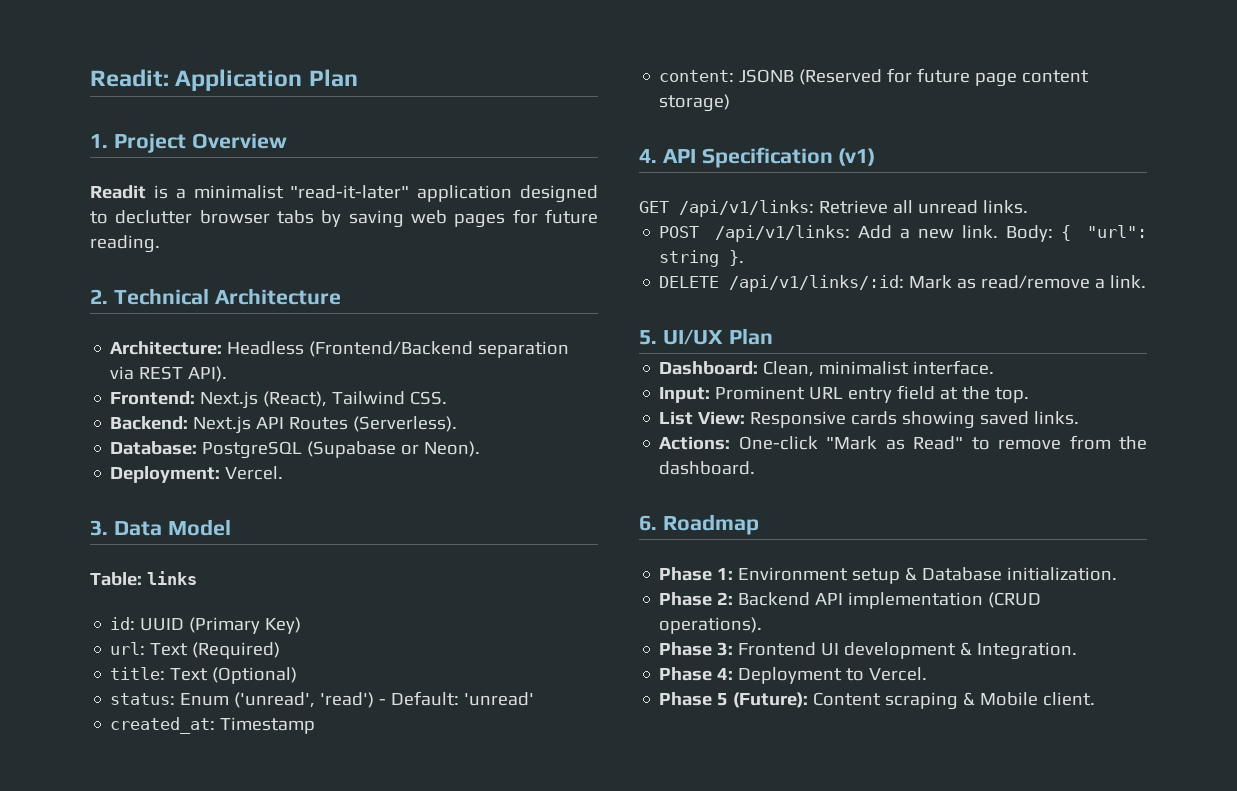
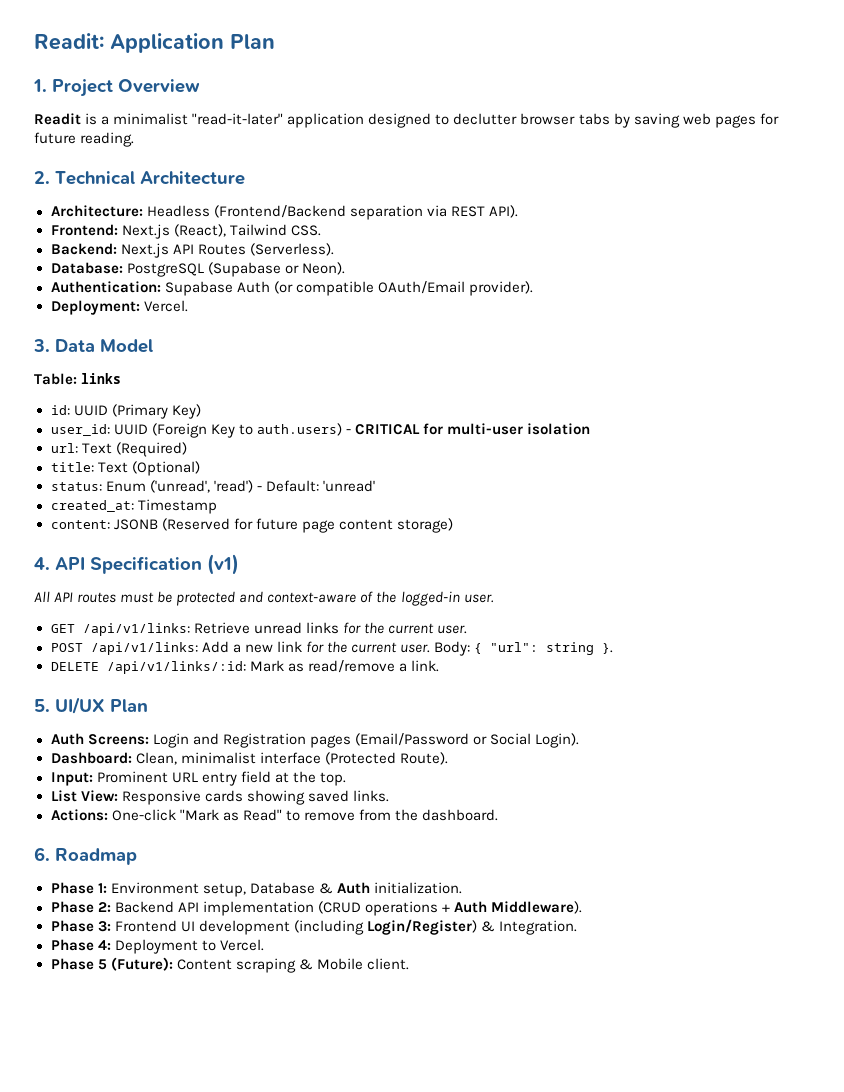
+ Authentication: Supabase Auth (or compatible OAuth/Email provider).
+ user_id: UUID (Foreign Key to auth.users) - CRITICAL for multi-user isolation
- GET /api/v1/links: Retrieve all unread links.
+ All API routes must be protected and context-aware of the logged-in user.
+ GET /api/v1/links: Retrieve unread links for the current user.
- POST /api/v1/links: Add a new link.
+ POST /api/v1/links: Add a new link for the current user.
+ Auth Screens: Login and Registration pages (Email/Password or Social Login).
- Dashboard: Clean, minimalist interface.
+ Dashboard: Clean, minimalist interface (Protected Route).
- Phase 1: Environment setup & Database initialization.
+ Phase 1: Environment setup, Database & Auth initialization.
- Phase 2: Backend API implementation (CRUD operations).
+ Phase 2: Backend API implementation (CRUD operations + Auth Middleware).
- Phase 3: Frontend UI development & Integration.
+ Phase 3: Frontend UI development (including Login/Register) & Integration.

